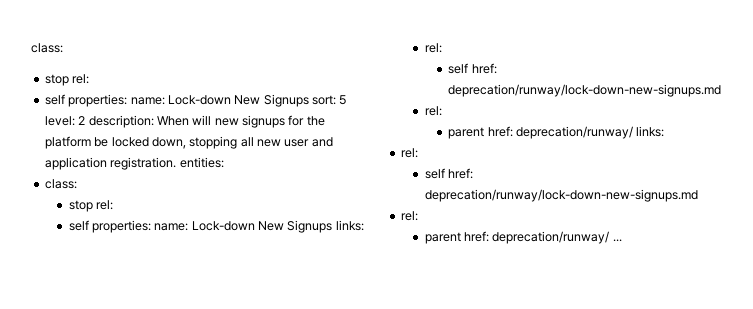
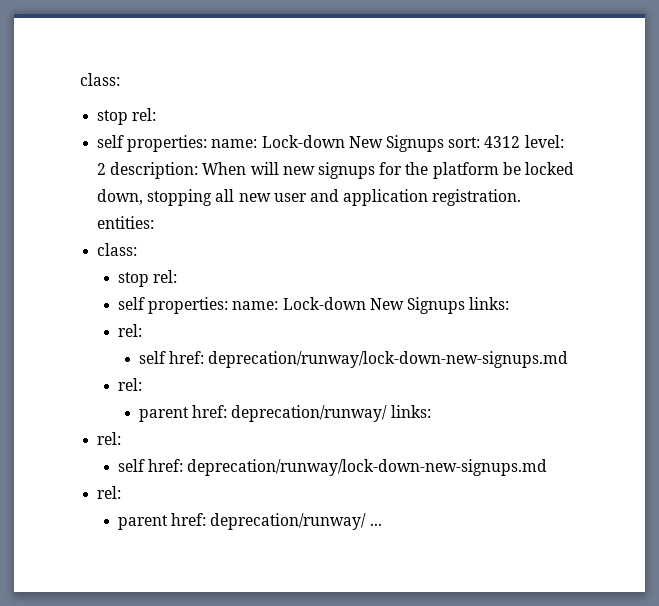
- self properties: name: Lock-down New Signups sort: 5 level: 2 description: When will new signups for the platform be locked down, stopping all new user and application registration. entities:
+ self properties: name: Lock-down New Signups sort: 4312 level: 2 description: When will new signups for the platform be locked down, stopping all new user and application registration. entities:

